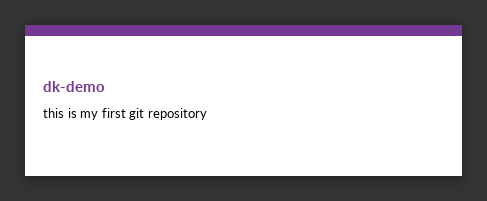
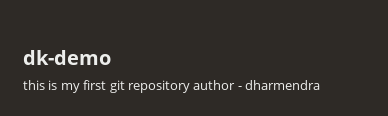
- this is my first git repository
+ this is my first git repository author - dharmendra

